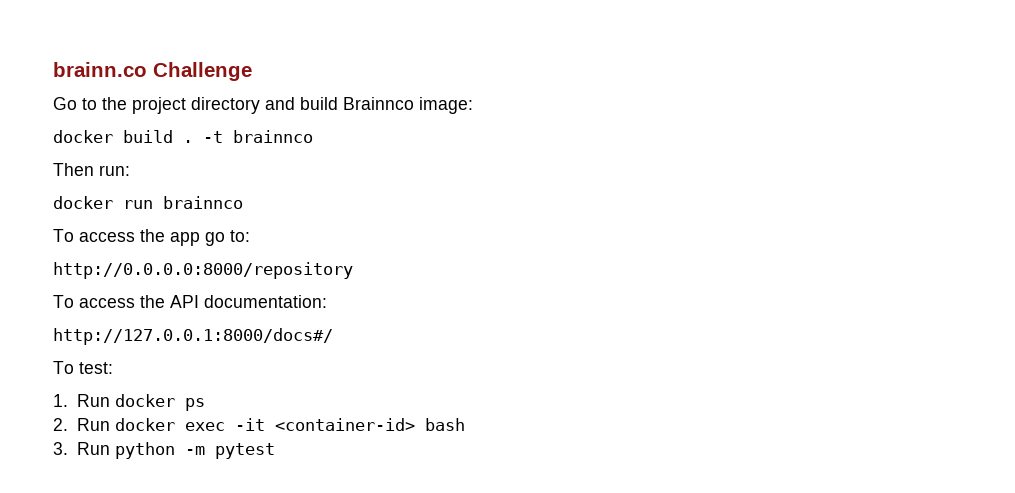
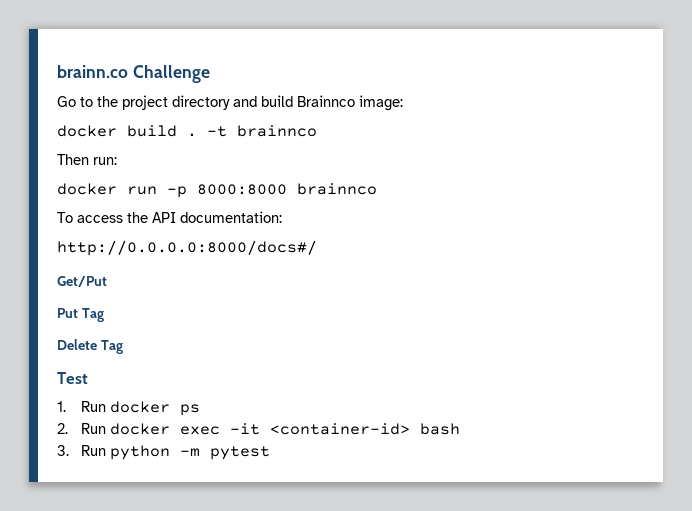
- docker run brainnco
- To access the app go to:
- http://0.0.0.0:8000/repository
+ docker run -p 8000:8000 brainnco
- http://127.0.0.1:8000/docs#/
- To test:
+ http://0.0.0.0:8000/docs#/
+ Get/Put
+ Put Tag
+ Delete Tag
+ Test

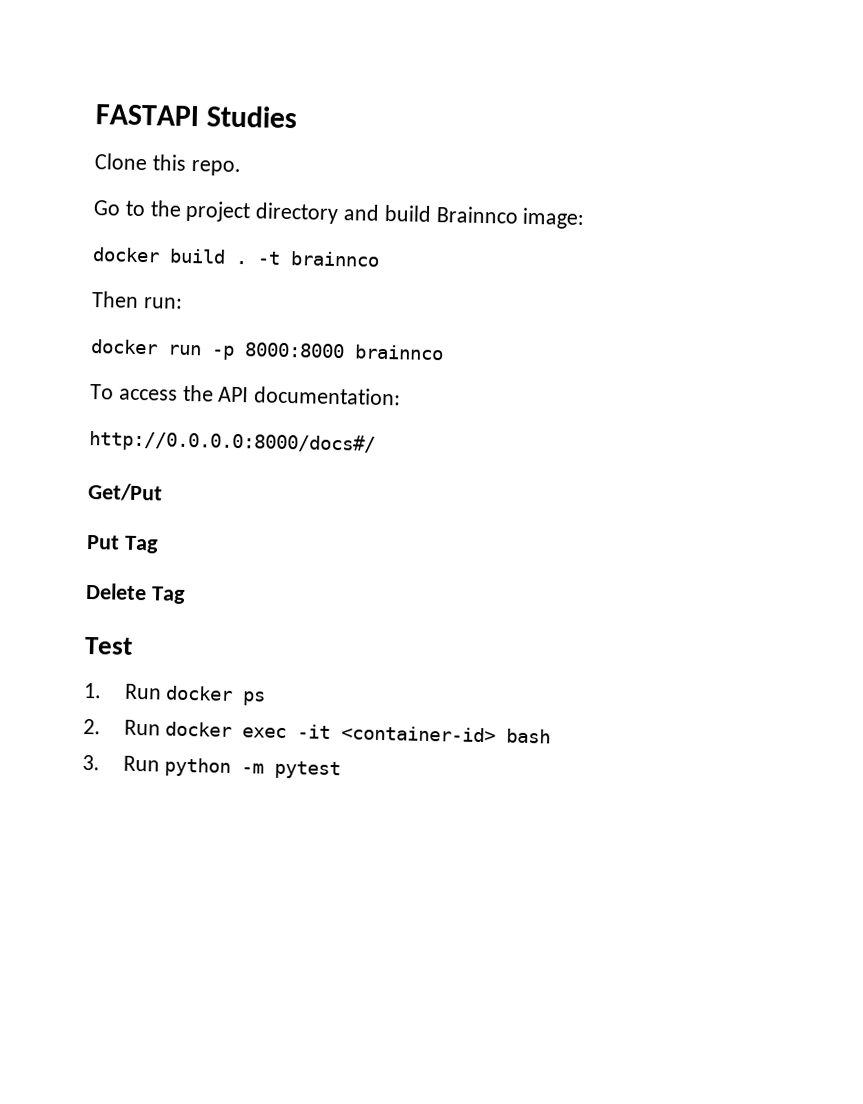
- brainn.co Challenge
+ FASTAPI Studies
+ Clone this repo.

